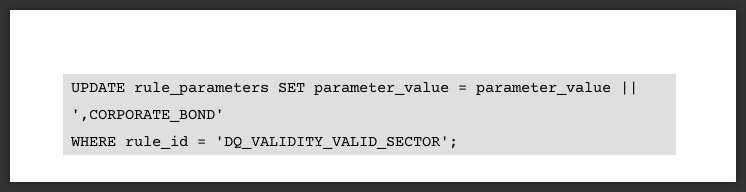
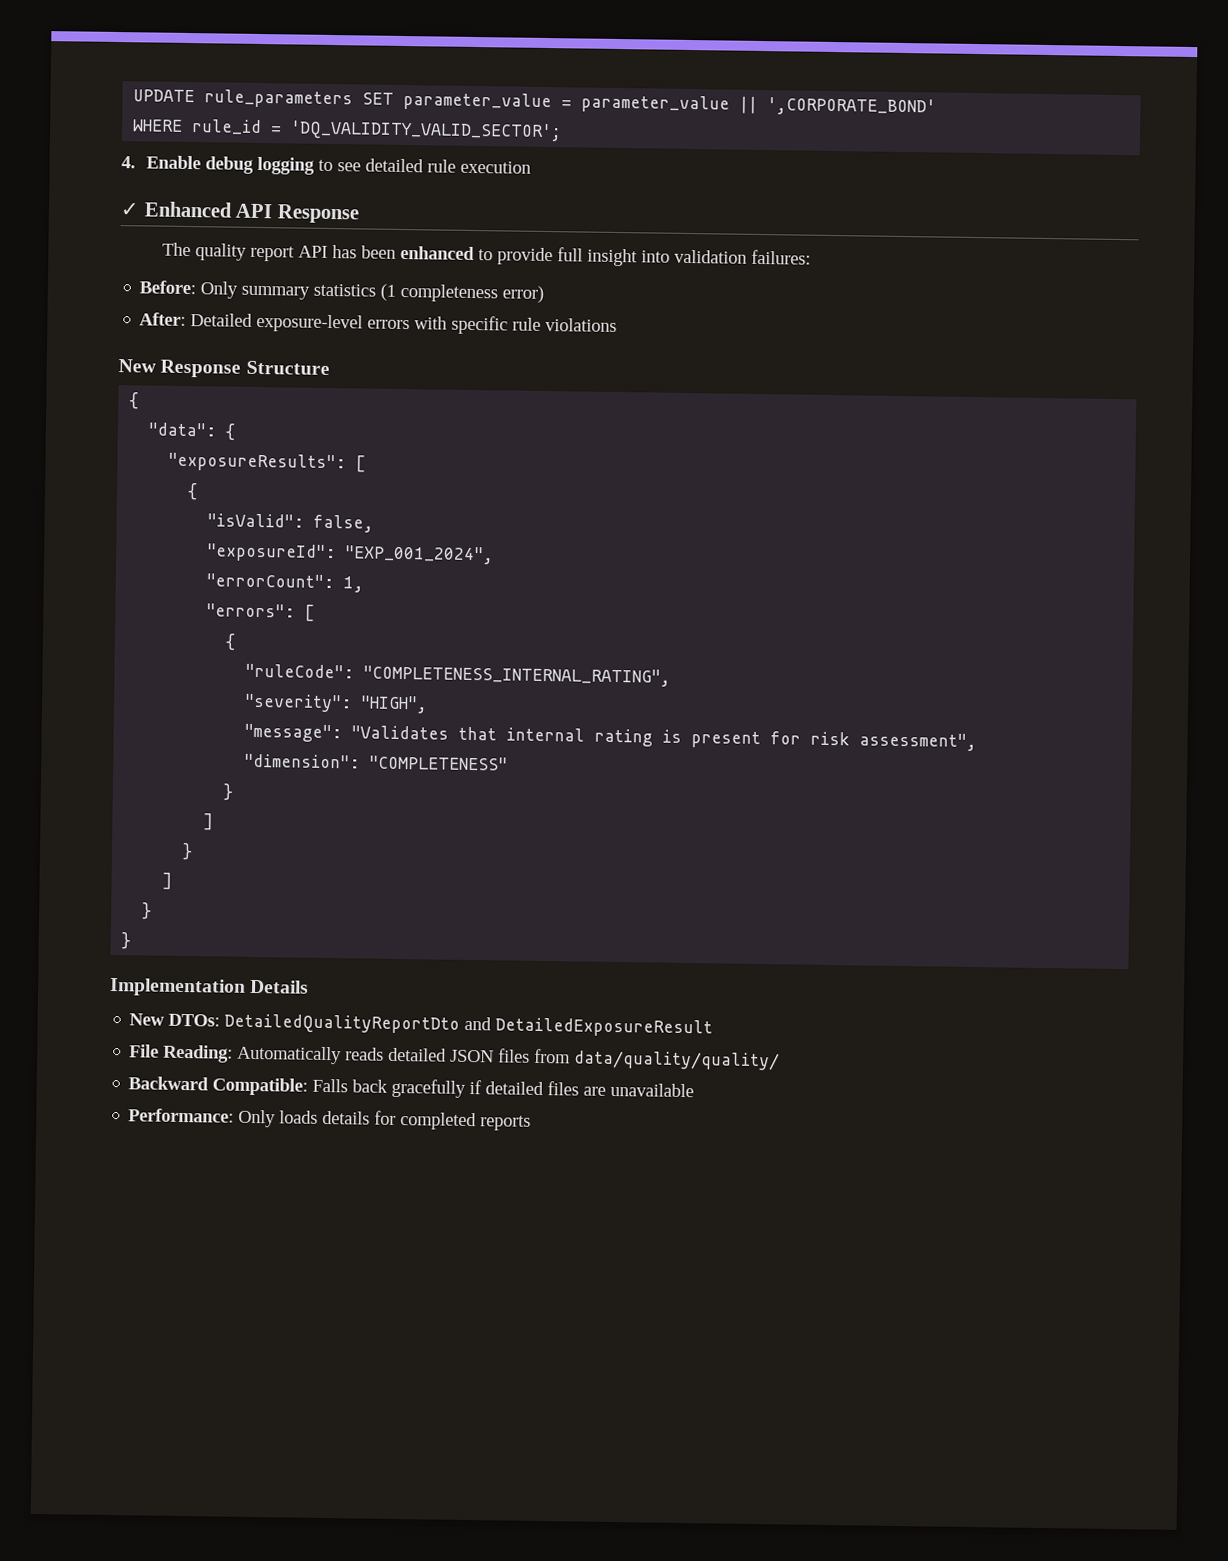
+ 4. Enable debug logging to see detailed rule execution
+ ✓ Enhanced API Response
+ The quality report API has been enhanced to provide full insight into validation failures:
+ Before: Only summary statistics (1 completeness error)
+ After: Detailed exposure-level errors with specific rule violations
+ New Response Structure
+ {
+ "data": {
+ "exposureResults": [
+ {
+ "isValid": false,
+ "exposureId": "EXP_001_2024",
+ "errorCount": 1,
+ "errors": [
+ {
+ "ruleCode": "COMPLETENESS_INTERNAL_RATING",
+ "severity": "HIGH",
+ "message": "Validates that internal rating is present for risk assessment",
+ "dimension": "COMPLETENESS"
+ }
+ ]
+ }
+ ]
+ }
+ }
+ Implementation Details
+ New DTOs: DetailedQualityReportDto and DetailedExposureResult
+ File Reading: Automatically reads detailed JSON files from data/quality/quality/
+ Backward Compatible: Falls back gracefully if detailed files are unavailable
+ Performance: Only loads details for completed reports

